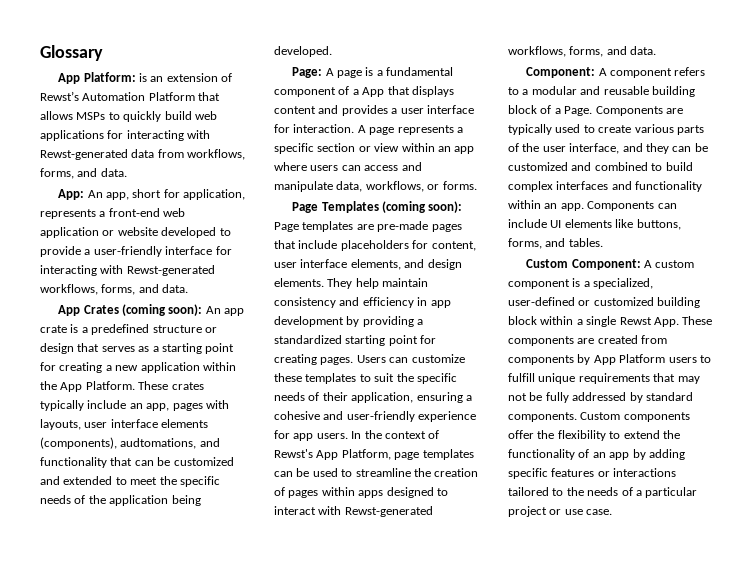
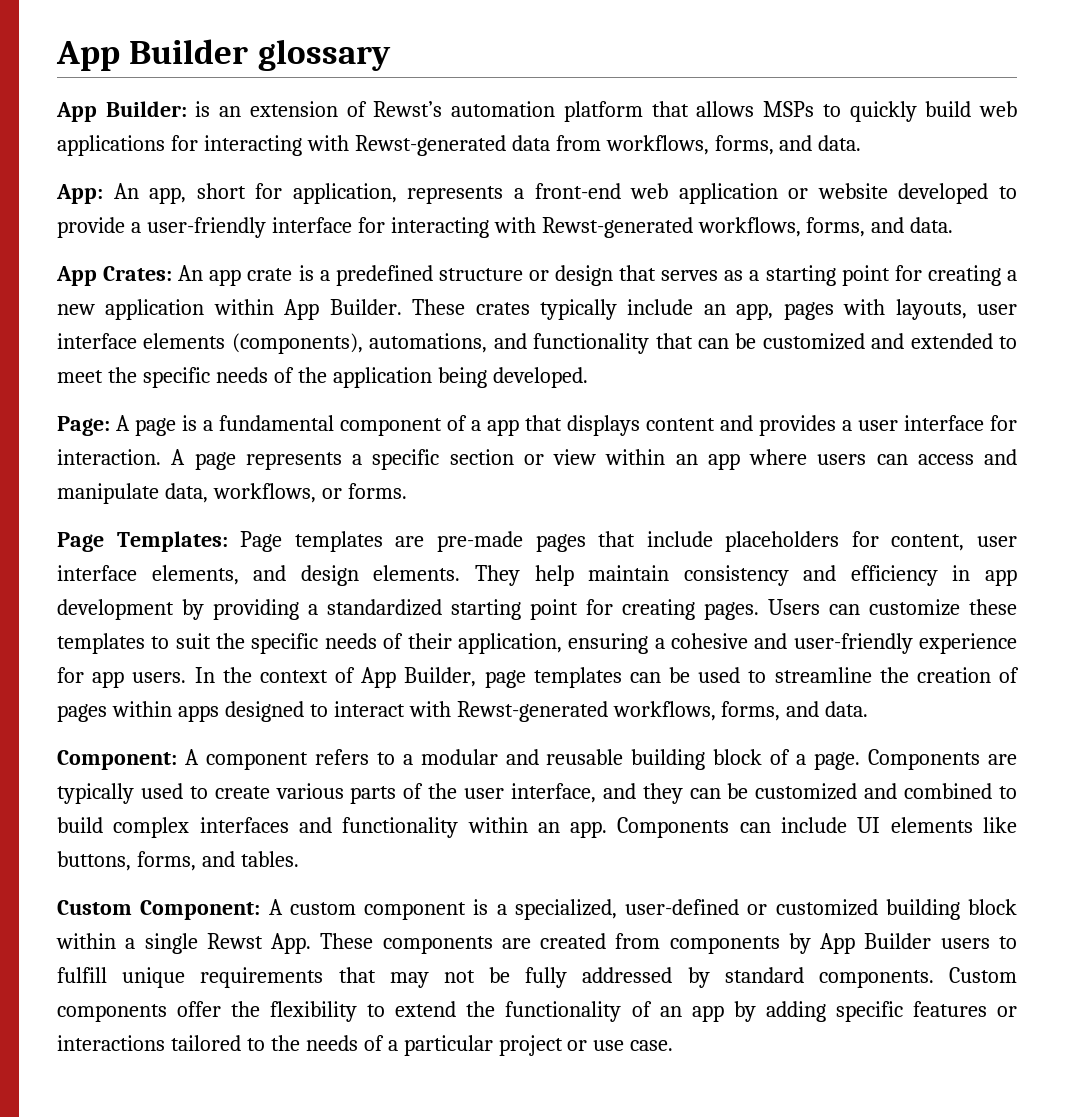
- Glossary
- App Platform: is an extension of Rewst’s Automation Platform that allows MSPs to quickly build web applications for interacting with Rewst-generated data from workflows, forms, and data.
+ App Builder glossary
+ App Builder: is an extension of Rewst’s automation platform that allows MSPs to quickly build web applications for interacting with Rewst-generated data from workflows, forms, and data.
- App Crates (coming soon): An app crate is a predefined structure or design that serves as a starting point for creating a new application within the App Platform.
+ App Crates: An app crate is a predefined structure or design that serves as a starting point for creating a new application within App Builder.
- These crates typically include an app, pages with layouts, user interface elements (components), audtomations, and functionality that can be customized and extended to meet the specific needs of the application being developed.
+ These crates typically include an app, pages with layouts, user interface elements (components), automations, and functionality that can be customized and extended to meet the specific needs of the application being developed.
- Page: A page is a fundamental component of a App that displays content and provides a user interface for interaction.
+ Page: A page is a fundamental component of a app that displays content and provides a user interface for interaction.
- Page Templates (coming soon): Page templates are pre-made pages that include placeholders for content, user interface elements, and design elements.
+ Page Templates: Page templates are pre-made pages that include placeholders for content, user interface elements, and design elements.
- In the context of Rewst's App Platform, page templates can be used to streamline the creation of pages within apps designed to interact with Rewst-generated workflows, forms, and data.
+ In the context of App Builder, page templates can be used to streamline the creation of pages within apps designed to interact with Rewst-generated workflows, forms, and data.
- Component: A component refers to a modular and reusable building block of a Page.
+ Component: A component refers to a modular and reusable building block of a page.
- Custom Component: A custom component is a specialized, user-defined or customized building block within a single Rewst App. These components are created from components by App Platform users to fulfill unique requirements that may not be fully addressed by standard components.
+ Custom Component: A custom component is a specialized, user-defined or customized building block within a single Rewst App. These components are created from components by App Builder users to fulfill unique requirements that may not be fully addressed by standard components.

